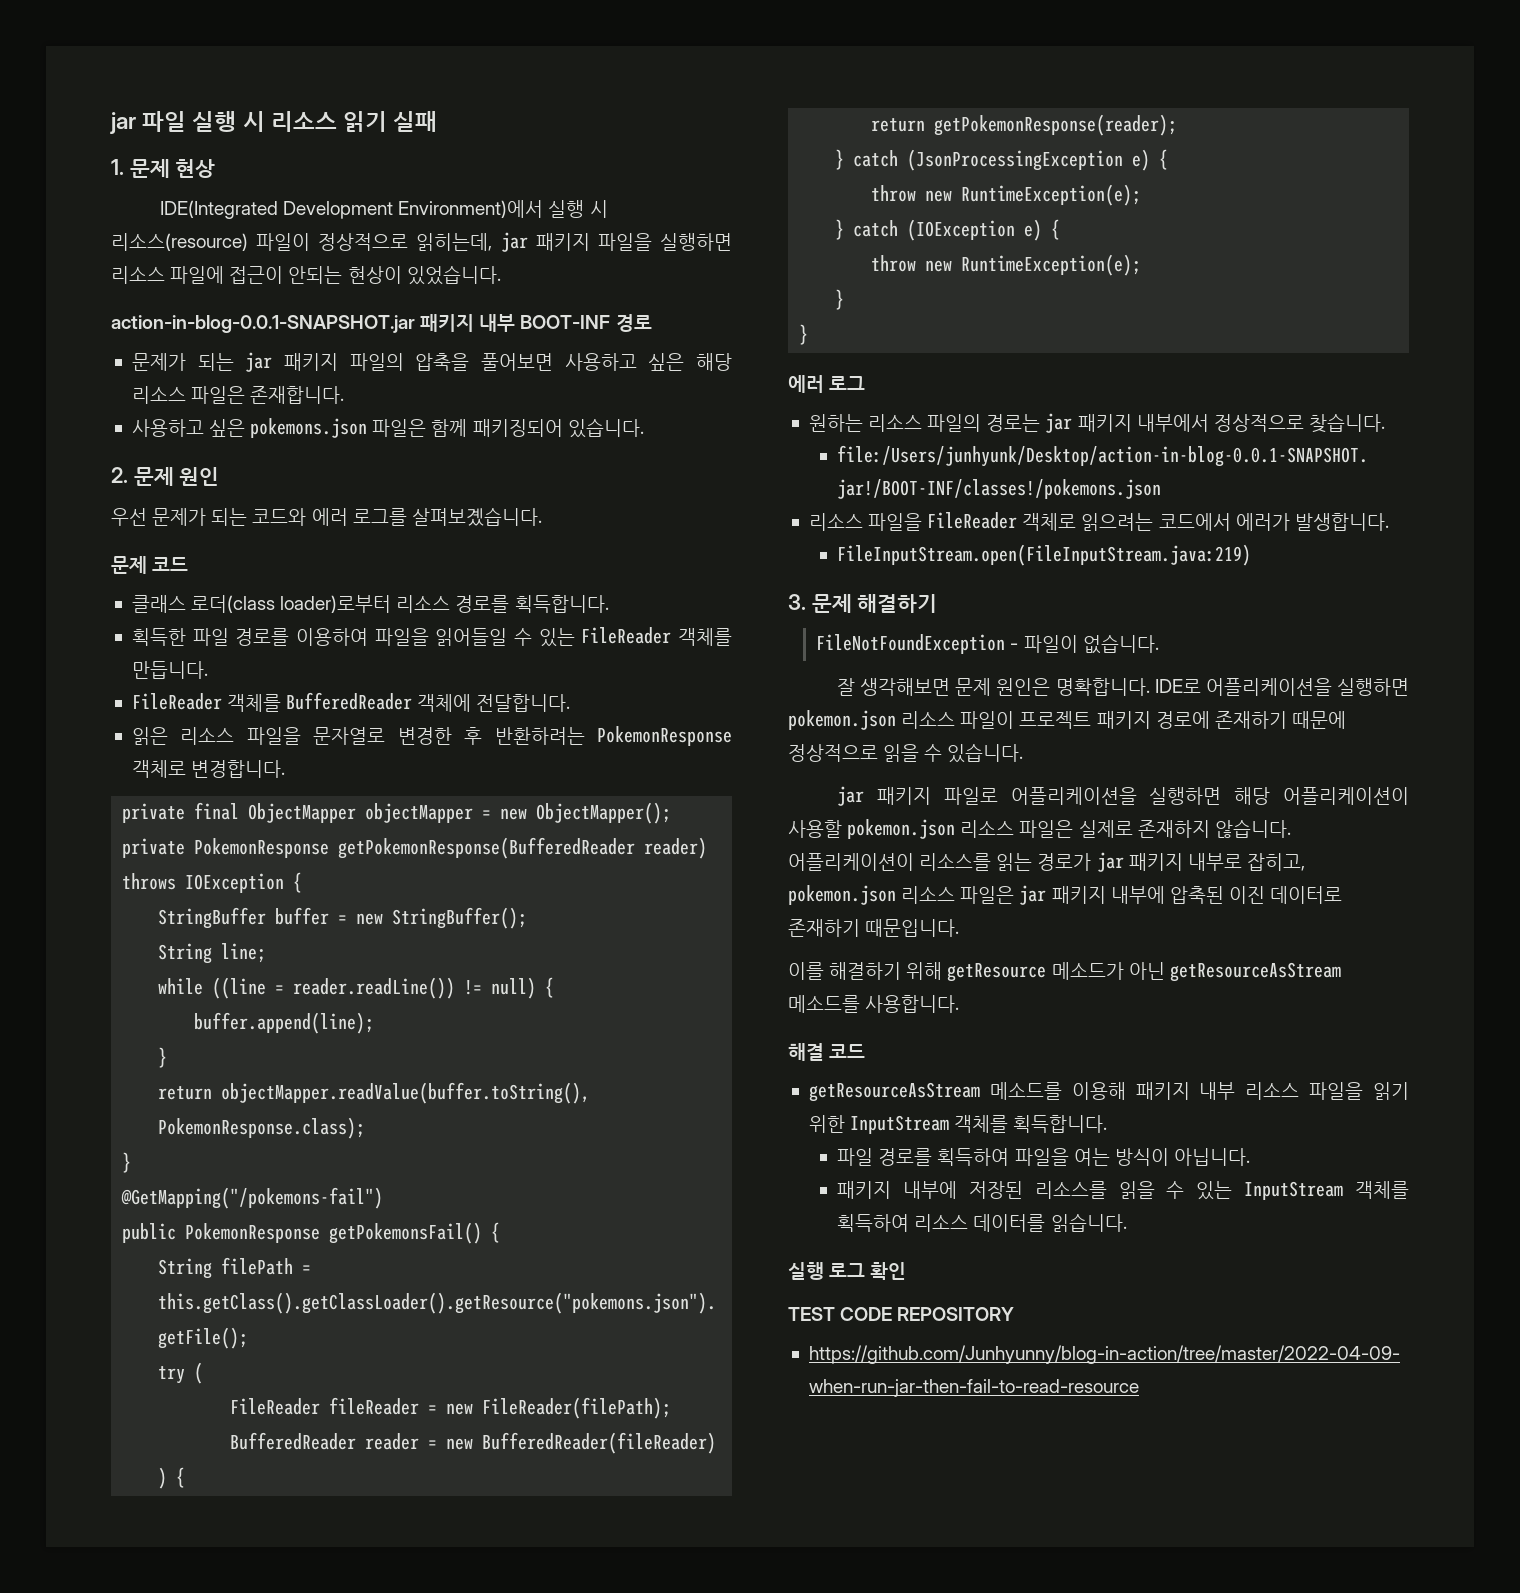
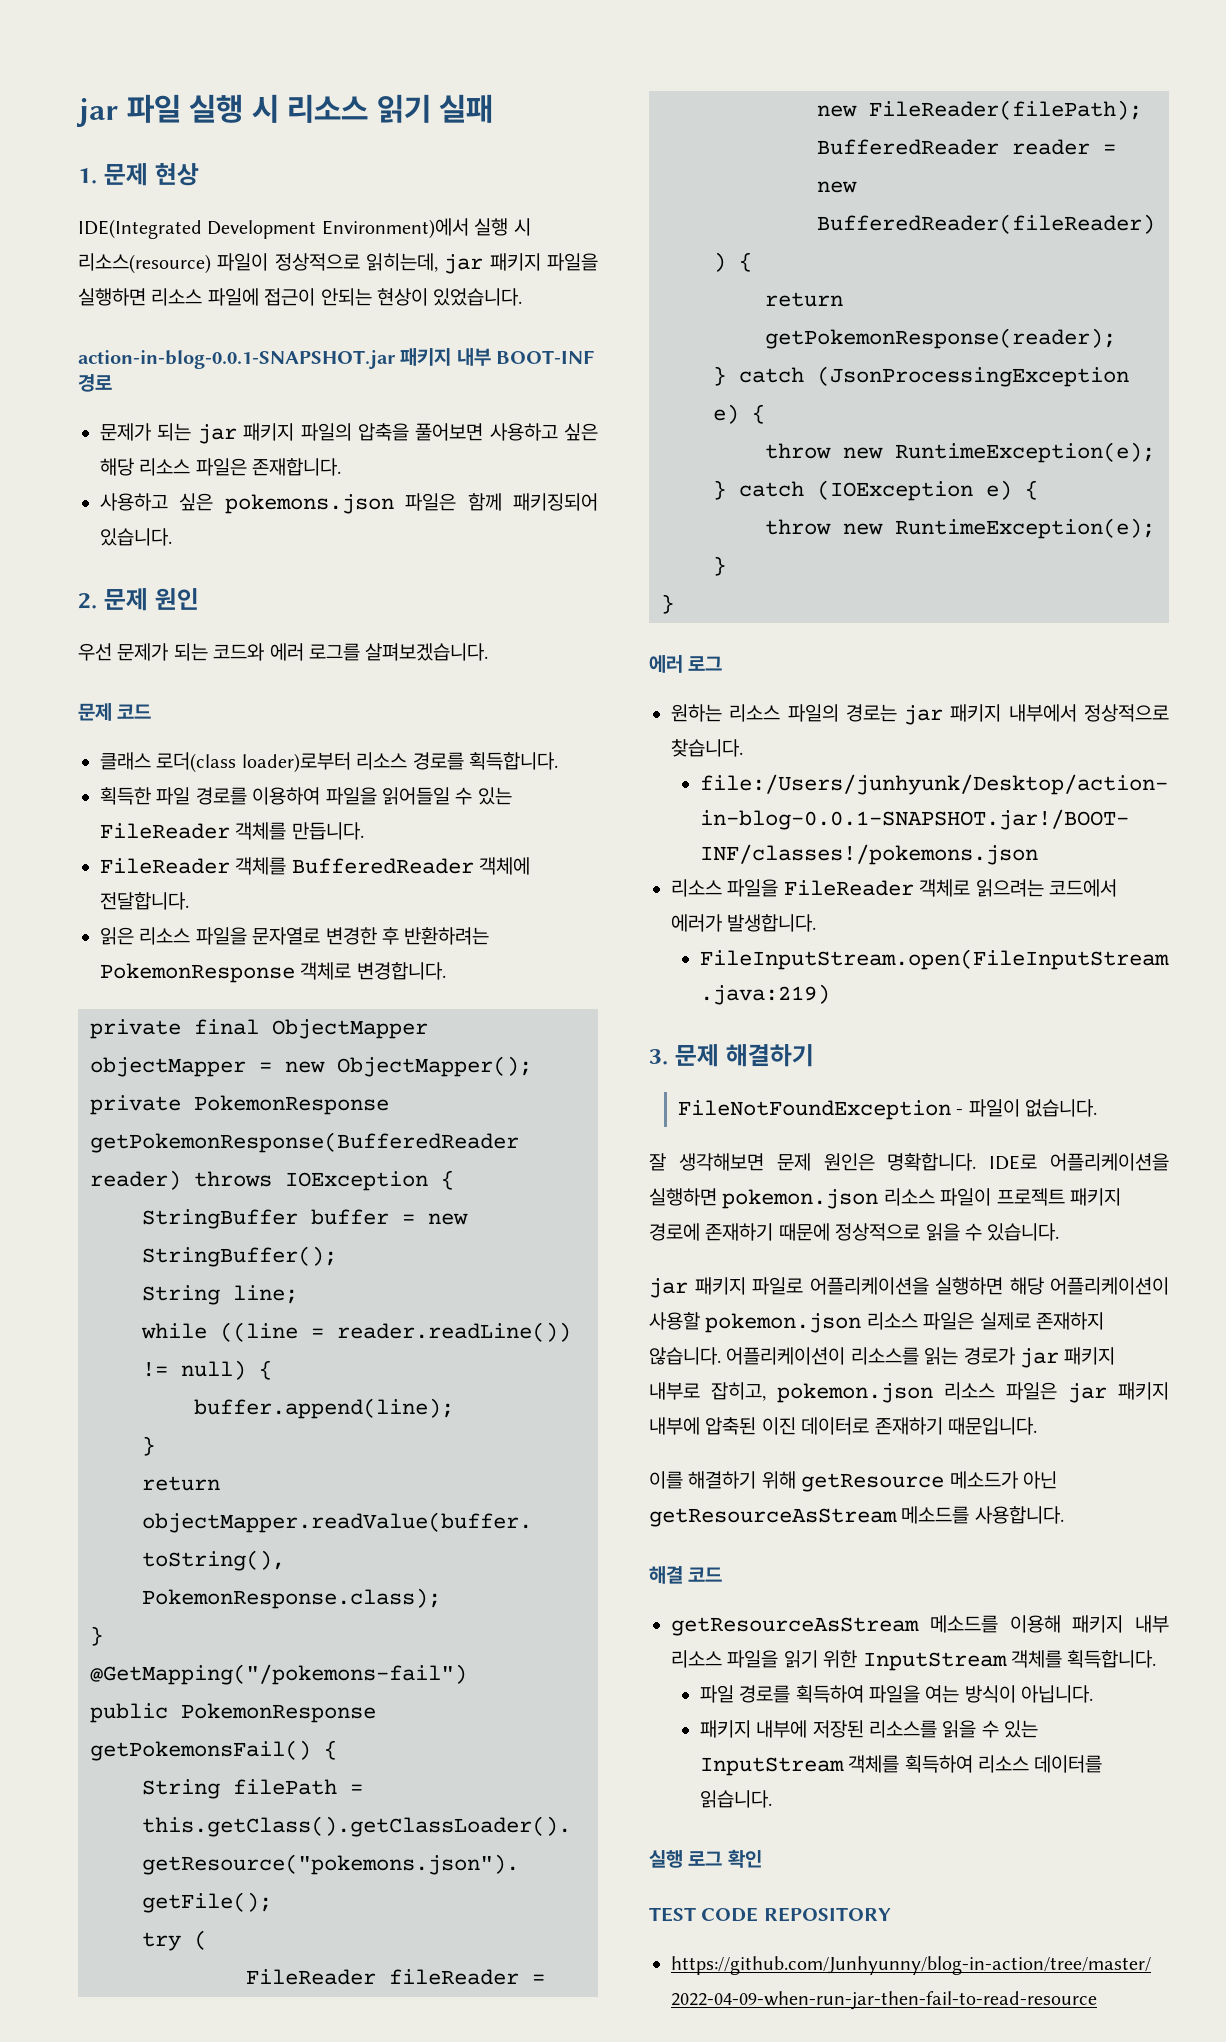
- 우선 문제가 되는 코드와 에러 로그를 살펴보곘습니다.
+ 우선 문제가 되는 코드와 에러 로그를 살펴보겠습니다.

